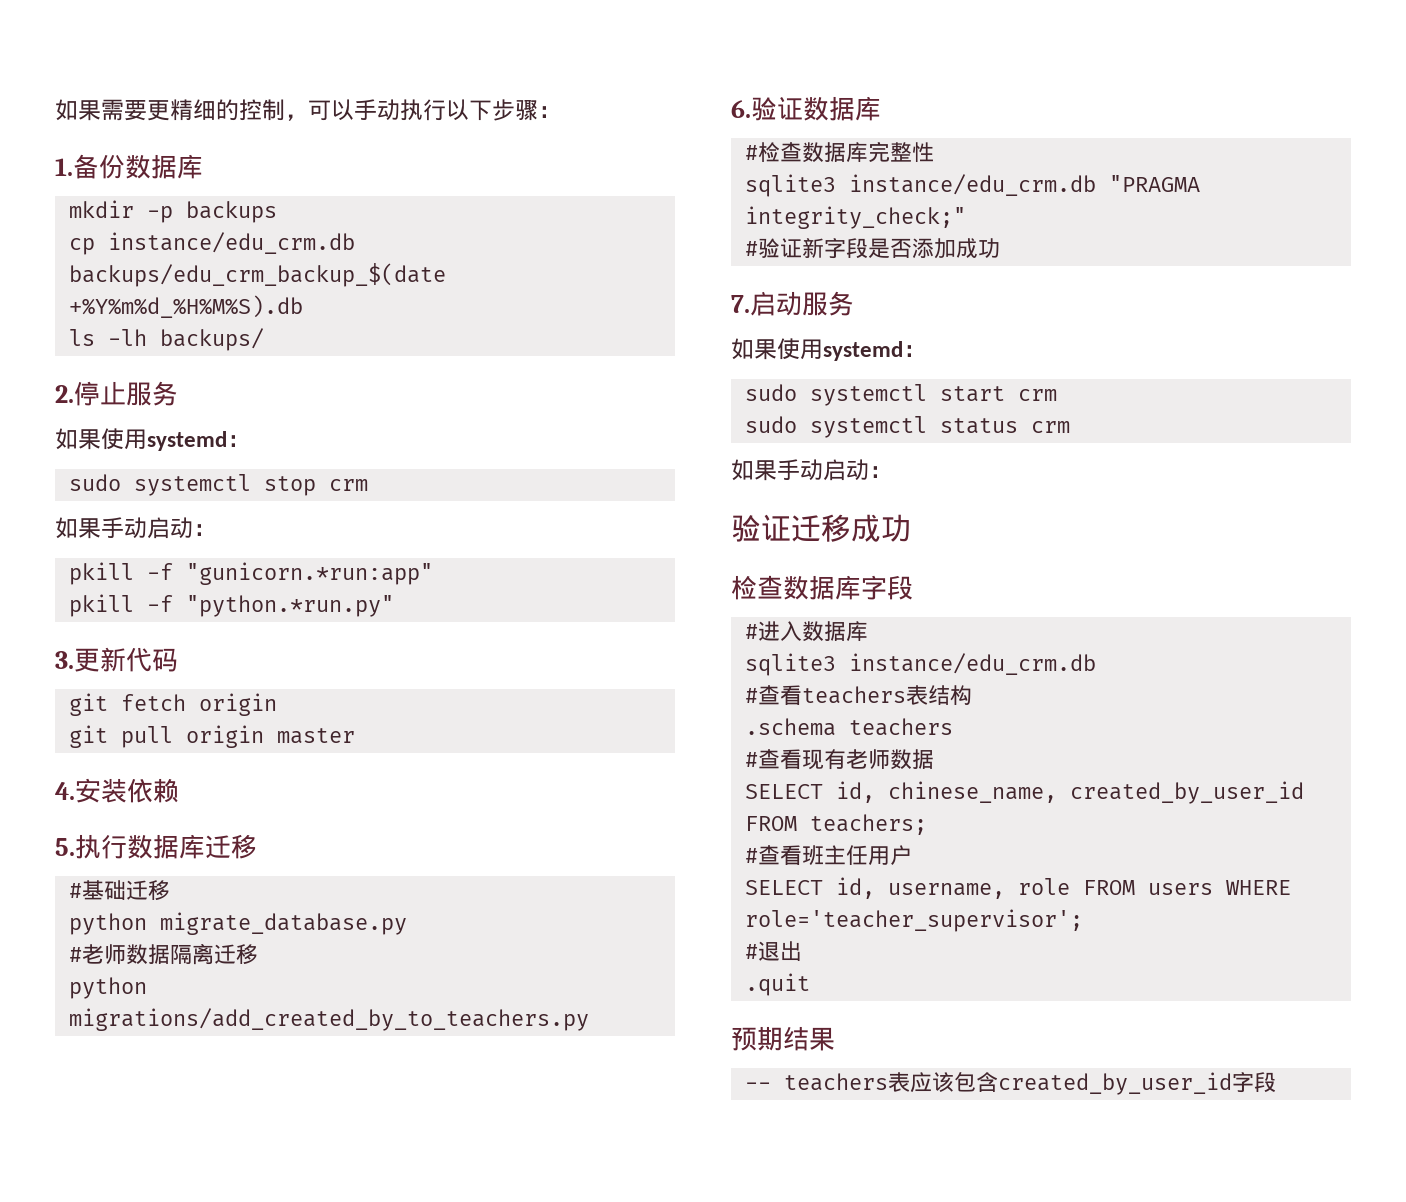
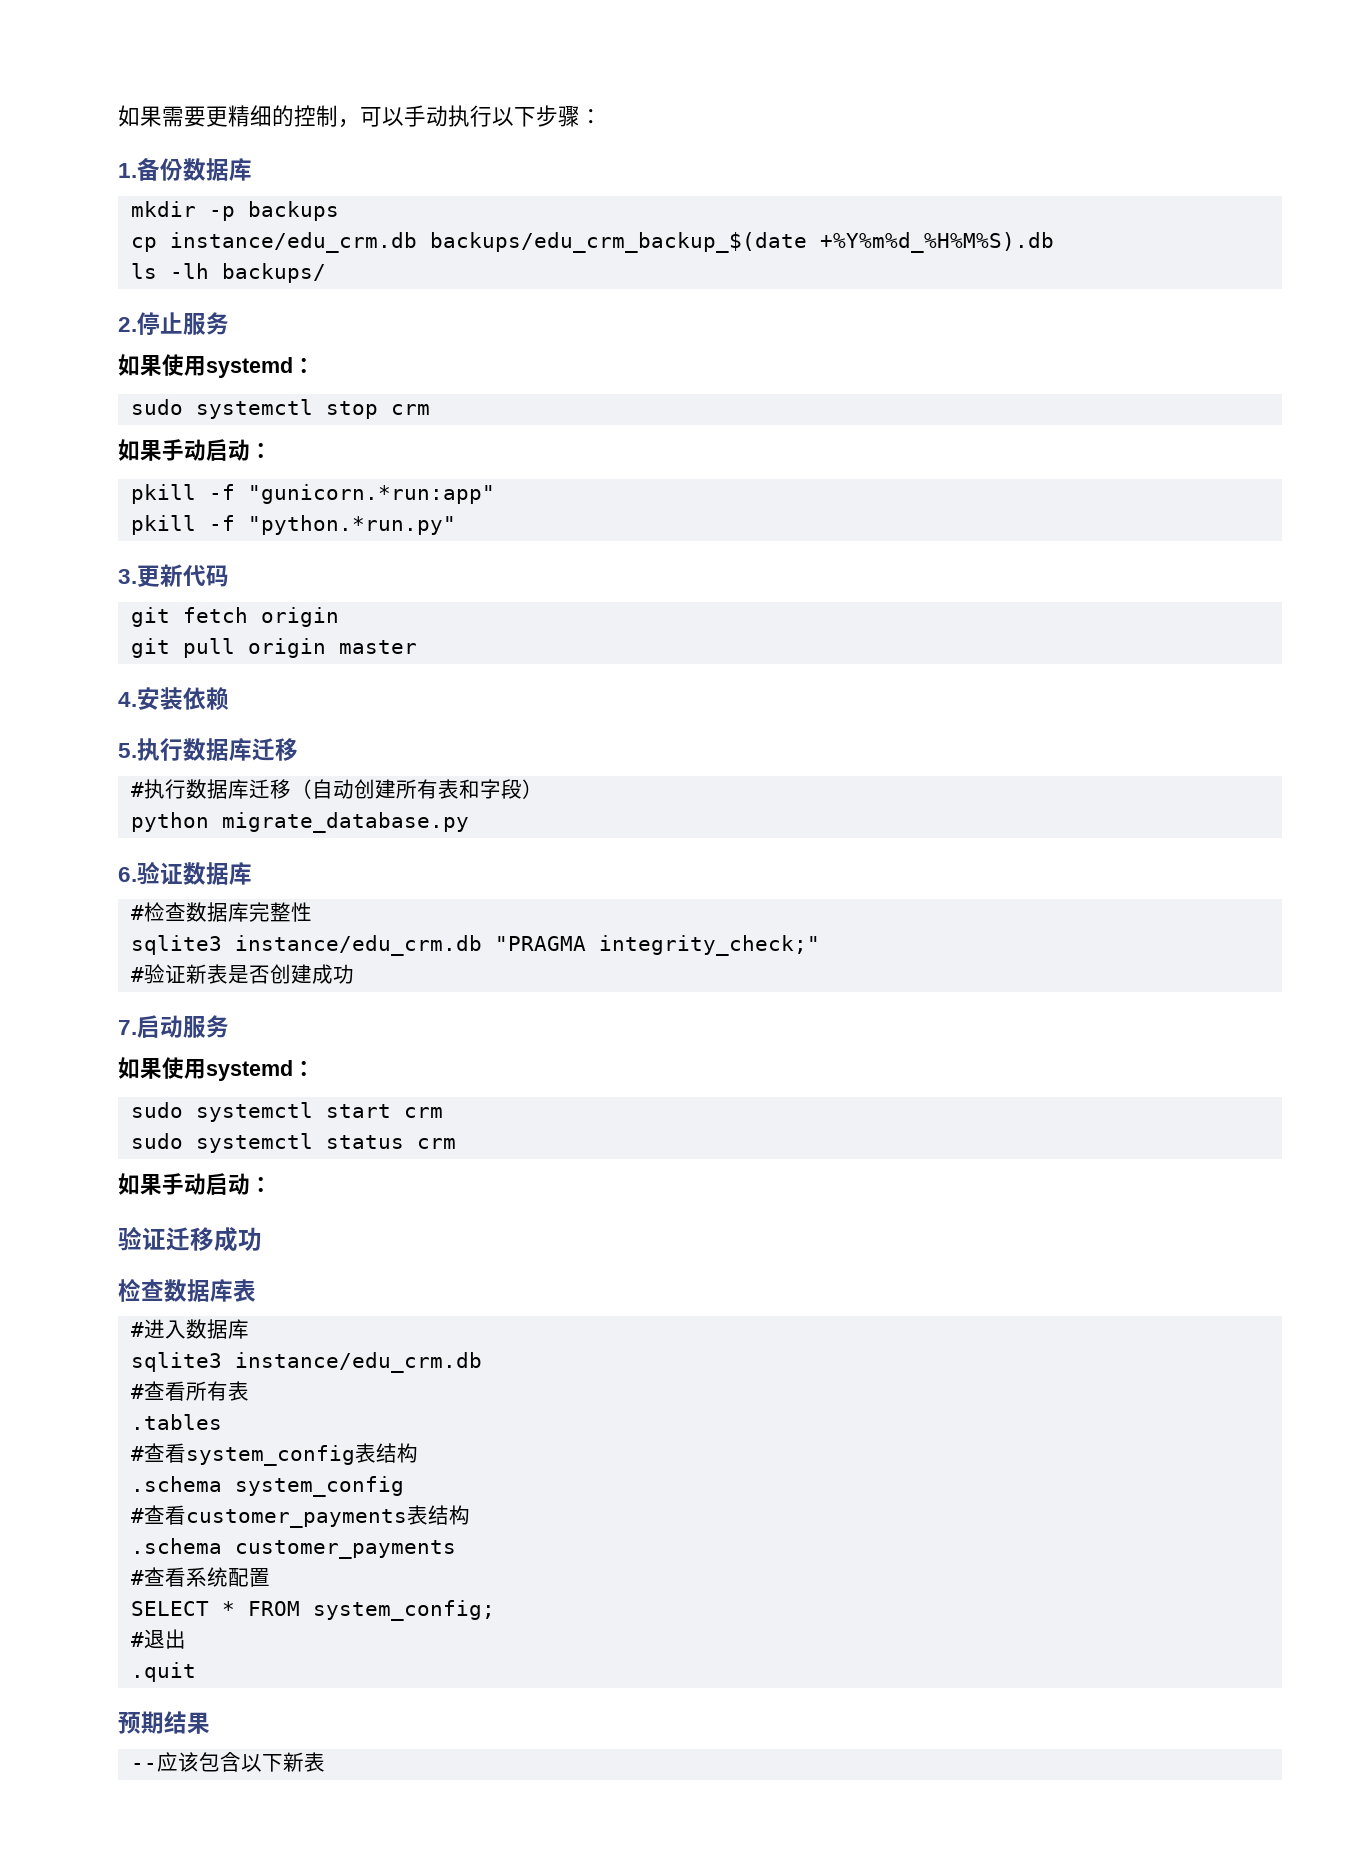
- #基础迁移
+ #执行数据库迁移（自动创建所有表和字段）
  python migrate_database.py
- #老师数据隔离迁移
- python migrations/add_created_by_to_teachers.py
- #验证新字段是否添加成功
+ #验证新表是否创建成功
- 检查数据库字段
+ 检查数据库表
- #查看teachers表结构
- .schema teachers
- #查看现有老师数据
- SELECT id, chinese_name, created_by_user_id FROM teachers;
- #查看班主任用户
- SELECT id, username, role FROM users WHERE role='teacher_supervisor';
+ #查看所有表
+ .tables
+ #查看system_config表结构
+ .schema system_config
+ #查看customer_payments表结构
+ .schema customer_payments
+ #查看系统配置
+ SELECT * FROM system_config;
- -- teachers表应该包含created_by_user_id字段
+ --应该包含以下新表

